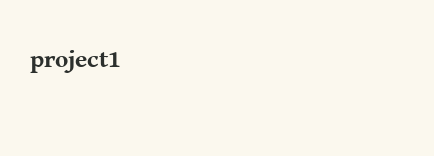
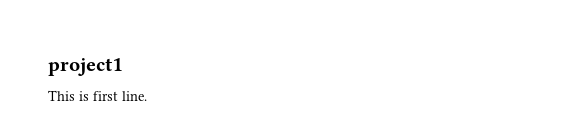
+ This is first line.

